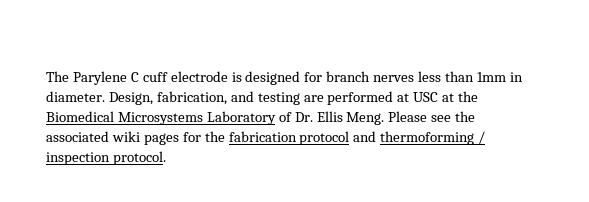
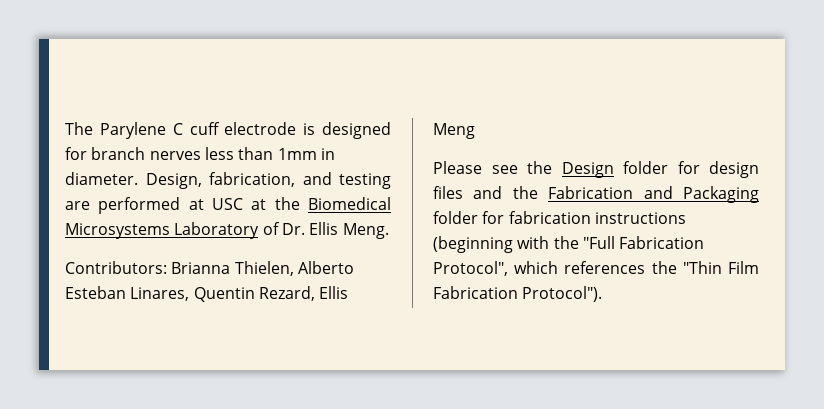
- Design, fabrication, and testing are performed at USC at the Biomedical Microsystems Laboratory of Dr. Ellis Meng. Please see the associated wiki pages for the fabrication protocol and thermoforming / inspection protocol.
+ Design, fabrication, and testing are performed at USC at the Biomedical Microsystems Laboratory of Dr. Ellis Meng.
+ Contributors: Brianna Thielen, Alberto Esteban Linares, Quentin Rezard, Ellis Meng
+ Please see the Design folder for design files and the Fabrication and Packaging folder for fabrication instructions (beginning with the "Full Fabrication Protocol", which references the "Thin Film Fabrication Protocol").

